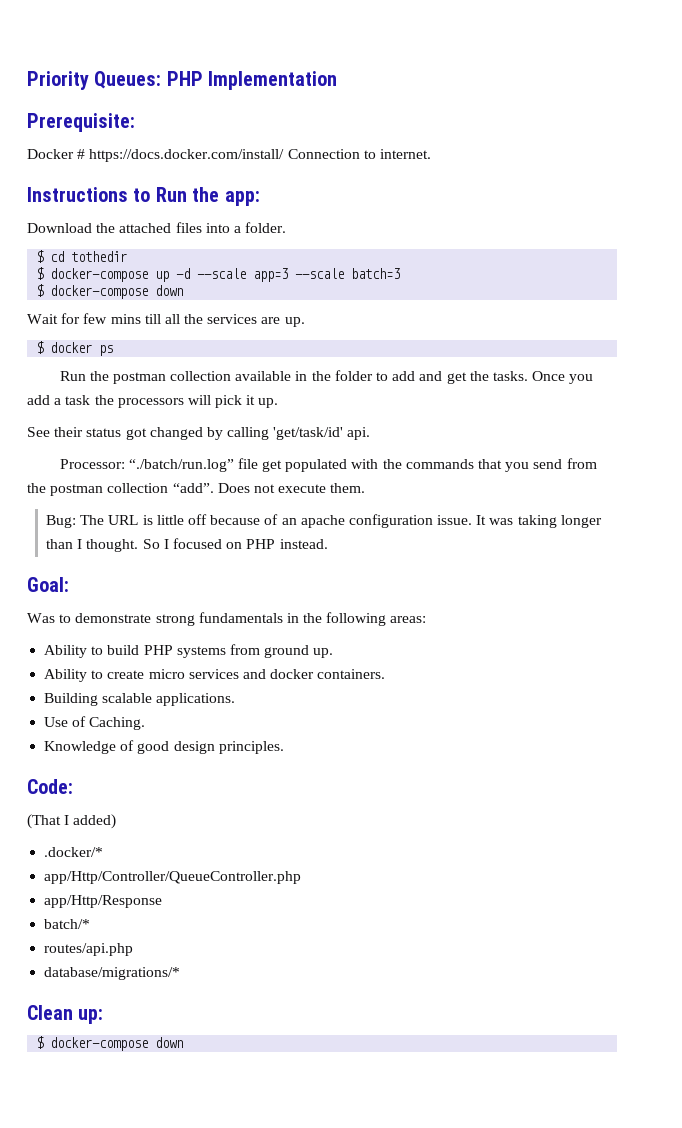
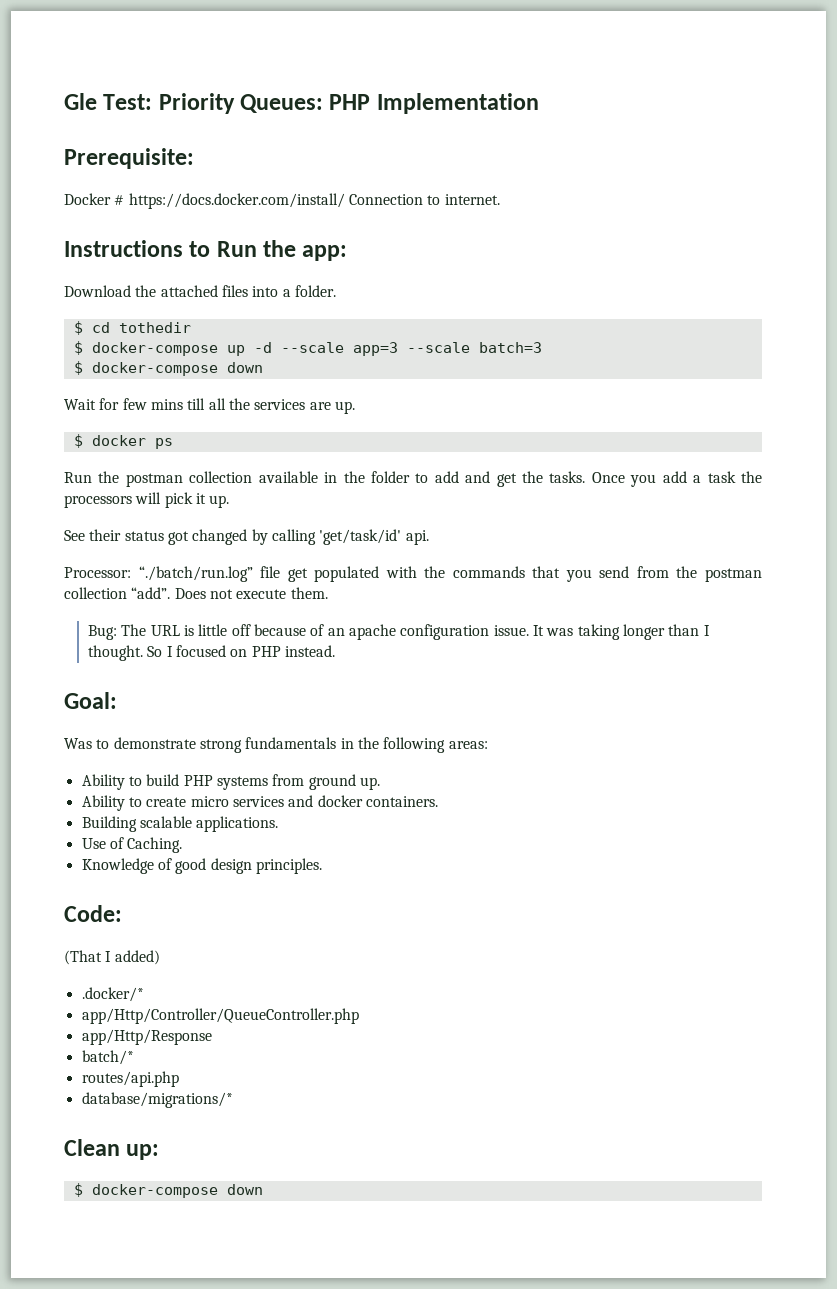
- Priority Queues: PHP Implementation
+ Gle Test: Priority Queues: PHP Implementation

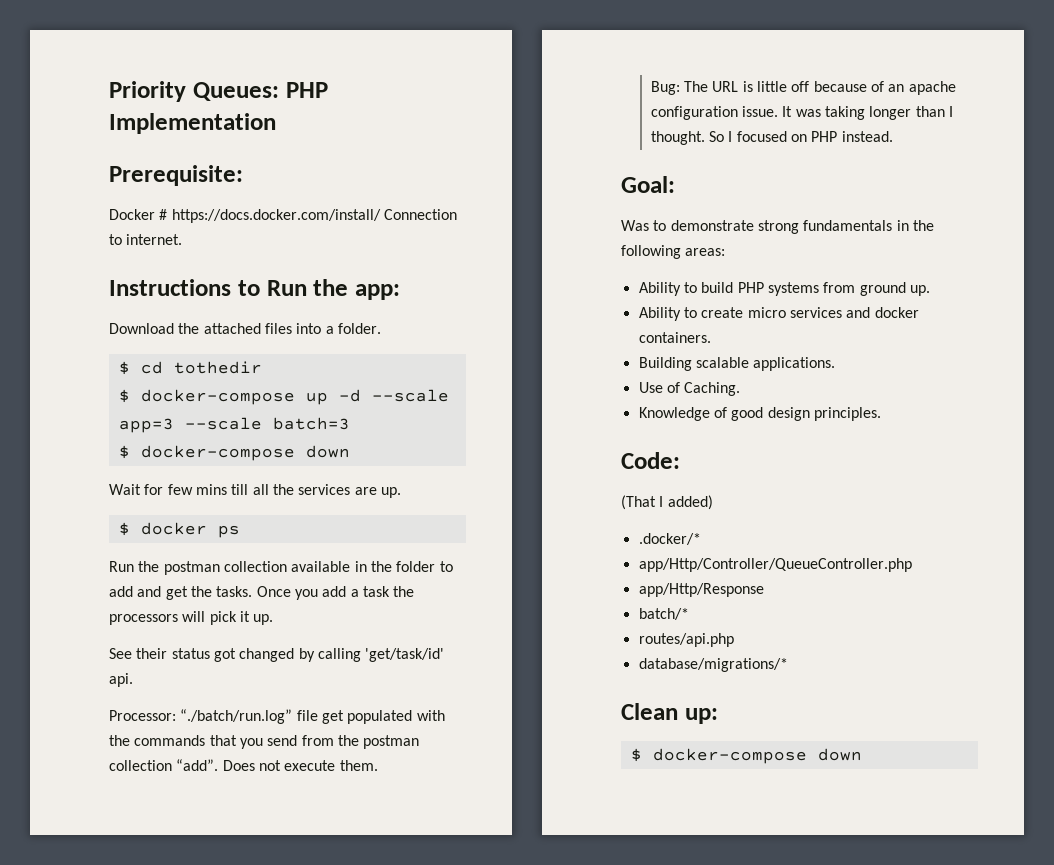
- Gle Test: Priority Queues: PHP Implementation
+ Priority Queues: PHP Implementation

